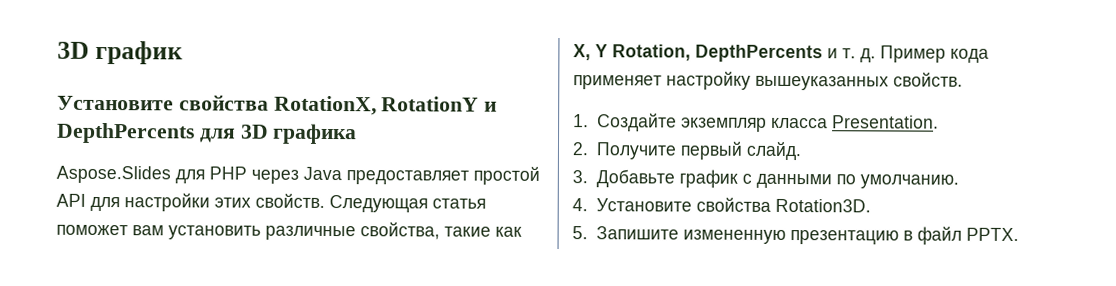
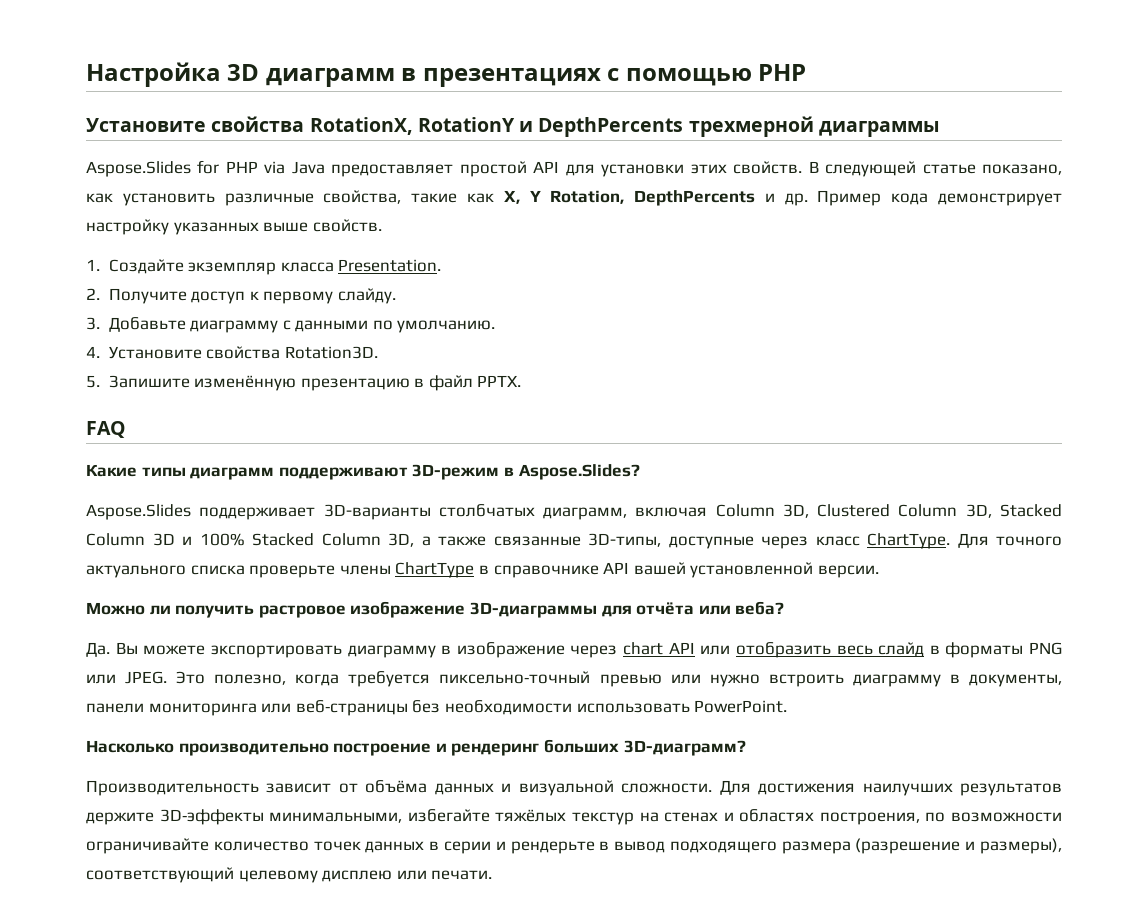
- 3D график
+ Настройка 3D диаграмм в презентациях с помощью PHP
- Установите свойства RotationX, RotationY и DepthPercents для 3D графика
- Aspose.Slides для PHP через Java предоставляет простой API для настройки этих свойств.
+ Установите свойства RotationX, RotationY и DepthPercents трехмерной диаграммы
+ Aspose.Slides for PHP via Java предоставляет простой API для установки этих свойств.
- Следующая статья поможет вам установить различные свойства, такие как X, Y Rotation, DepthPercents и т. д. Пример кода применяет настройку вышеуказанных свойств.
+ В следующей статье показано, как установить различные свойства, такие как X, Y Rotation, DepthPercents и др. Пример кода демонстрирует настройку указанных выше свойств.
- 2. Получите первый слайд.
+ 2. Получите доступ к первому слайду.
- 3. Добавьте график с данными по умолчанию.
+ 3. Добавьте диаграмму с данными по умолчанию.
- 5. Запишите измененную презентацию в файл PPTX.
+ 5. Запишите изменённую презентацию в файл PPTX.
+ FAQ
+ Какие типы диаграмм поддерживают 3D-режим в Aspose.Slides?
+ Aspose.Slides поддерживает 3D-варианты столбчатых диаграмм, включая Column 3D, Clustered Column 3D, Stacked Column 3D и 100% Stacked Column 3D, а также связанные 3D-типы, доступные через класс ChartType. Для точного актуального списка проверьте члены ChartType в справочнике API вашей установленной версии.
+ Можно ли получить растровое изображение 3D-диаграммы для отчёта или веба?
+ Да. Вы можете экспортировать диаграмму в изображение через chart API или отобразить весь слайд в форматы PNG или JPEG. Это полезно, когда требуется пиксельно‑точный превью или нужно встроить диаграмму в документы, панели мониторинга или веб‑страницы без необходимости использовать PowerPoint.
+ Насколько производительно построение и рендеринг больших 3D-диаграмм?
+ Производительность зависит от объёма данных и визуальной сложности. Для достижения наилучших результатов держите 3D‑эффекты минимальными, избегайте тяжёлых текстур на стенах и областях построения, по возможности ограничивайте количество точек данных в серии и рендерьте в вывод подходящего размера (разрешение и размеры), соответствующий целевому дисплею или печати.

